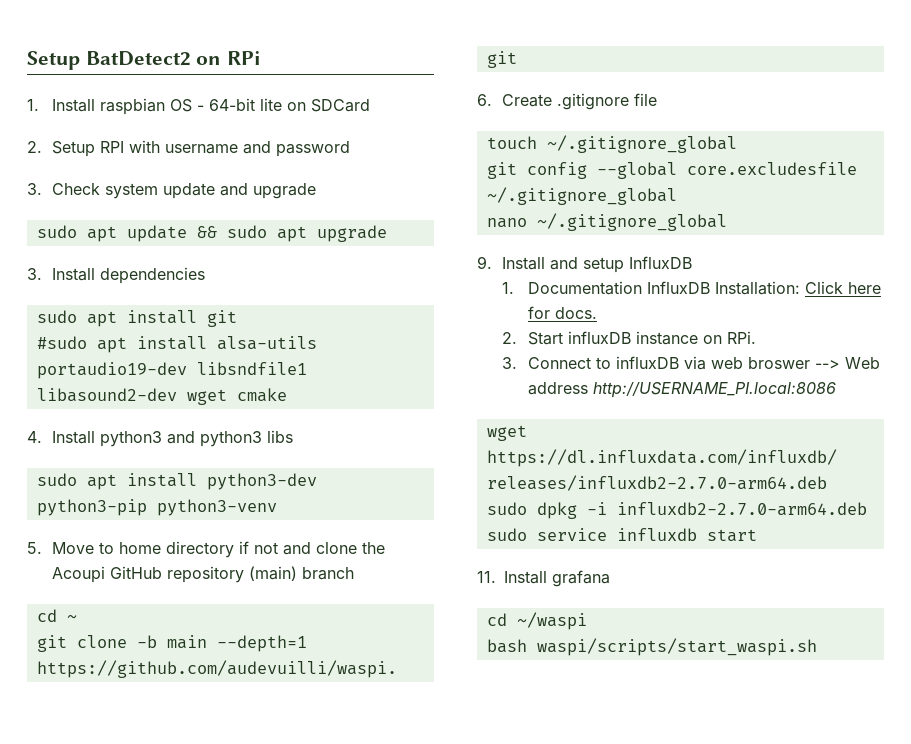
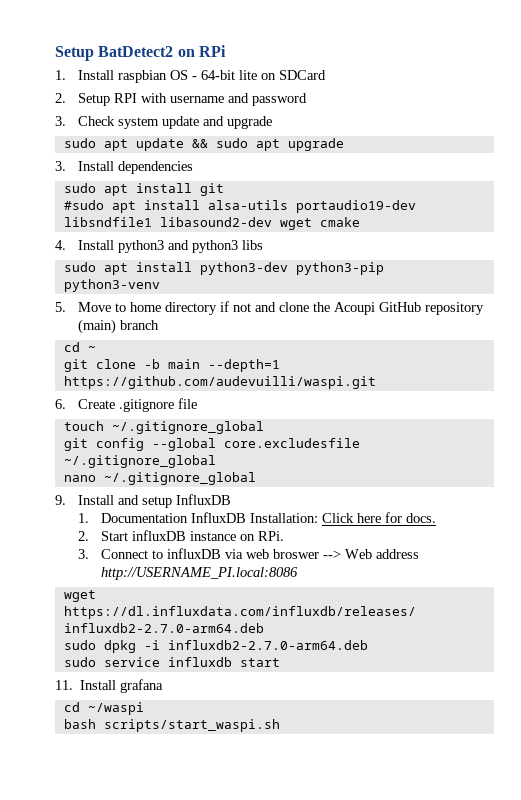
- bash waspi/scripts/start_waspi.sh
+ bash scripts/start_waspi.sh

